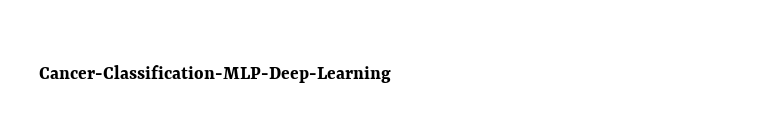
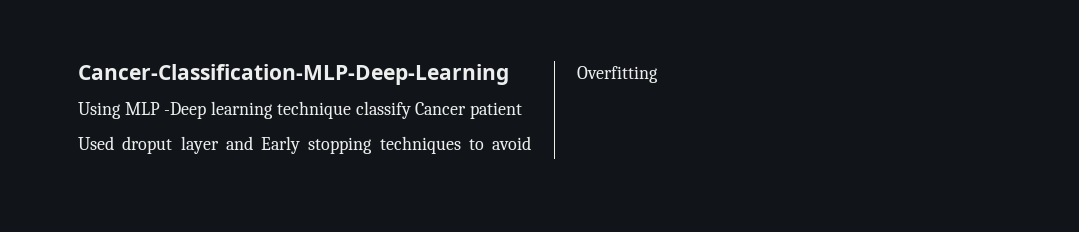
+ Using MLP -Deep learning technique classify Cancer patient
+ Used droput layer and Early stopping techniques to avoid Overfitting

